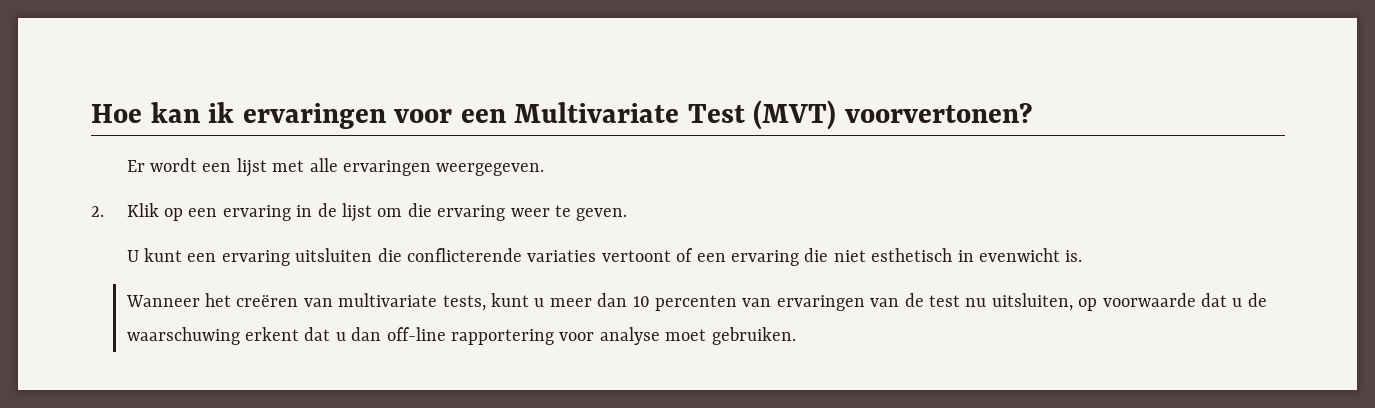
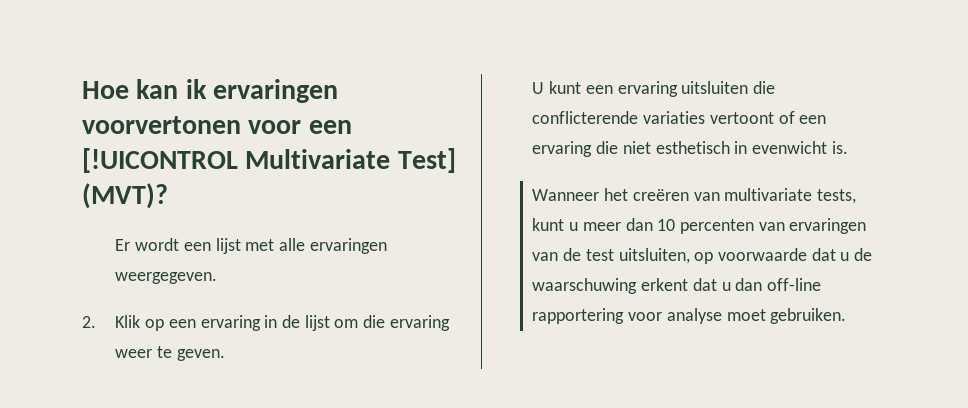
- Hoe kan ik ervaringen voor een Multivariate Test (MVT) voorvertonen?
+ Hoe kan ik ervaringen voorvertonen voor een [!UICONTROL Multivariate Test] (MVT)?
- Wanneer het creëren van multivariate tests, kunt u meer dan 10 percenten van ervaringen van de test nu uitsluiten, op voorwaarde dat u de waarschuwing erkent dat u dan off-line rapportering voor analyse moet gebruiken.
+ Wanneer het creëren van multivariate tests, kunt u meer dan 10 percenten van ervaringen van de test uitsluiten, op voorwaarde dat u de waarschuwing erkent dat u dan off-line rapportering voor analyse moet gebruiken.

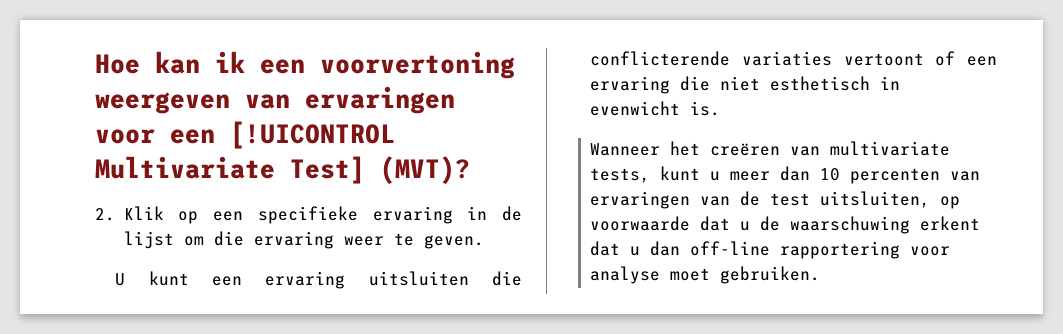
- Hoe kan ik ervaringen voorvertonen voor een [!UICONTROL Multivariate Test] (MVT)?
+ Hoe kan ik een voorvertoning weergeven van ervaringen voor een [!UICONTROL Multivariate Test] (MVT)?
- Er wordt een lijst met alle ervaringen weergegeven.
- 2. Klik op een ervaring in de lijst om die ervaring weer te geven.
+ 2. Klik op een specifieke ervaring in de lijst om die ervaring weer te geven.

